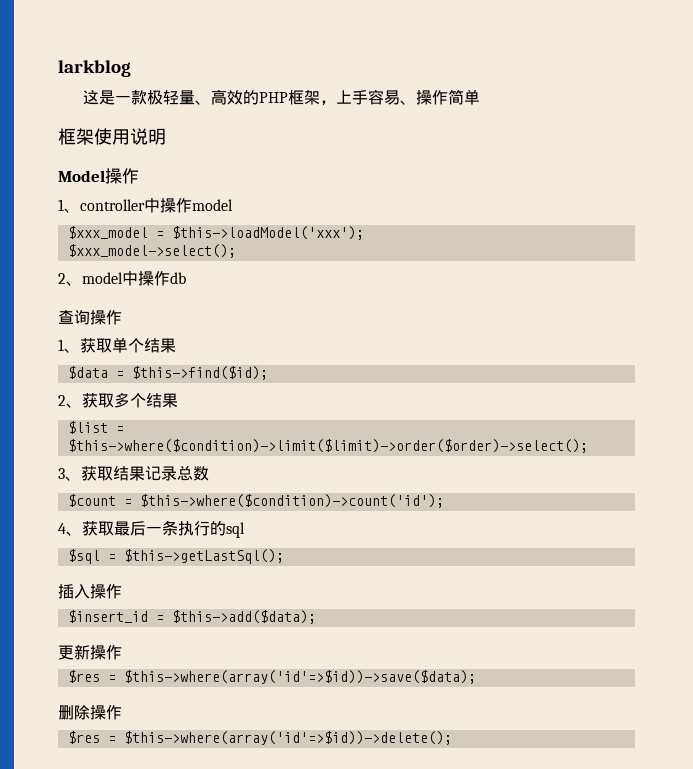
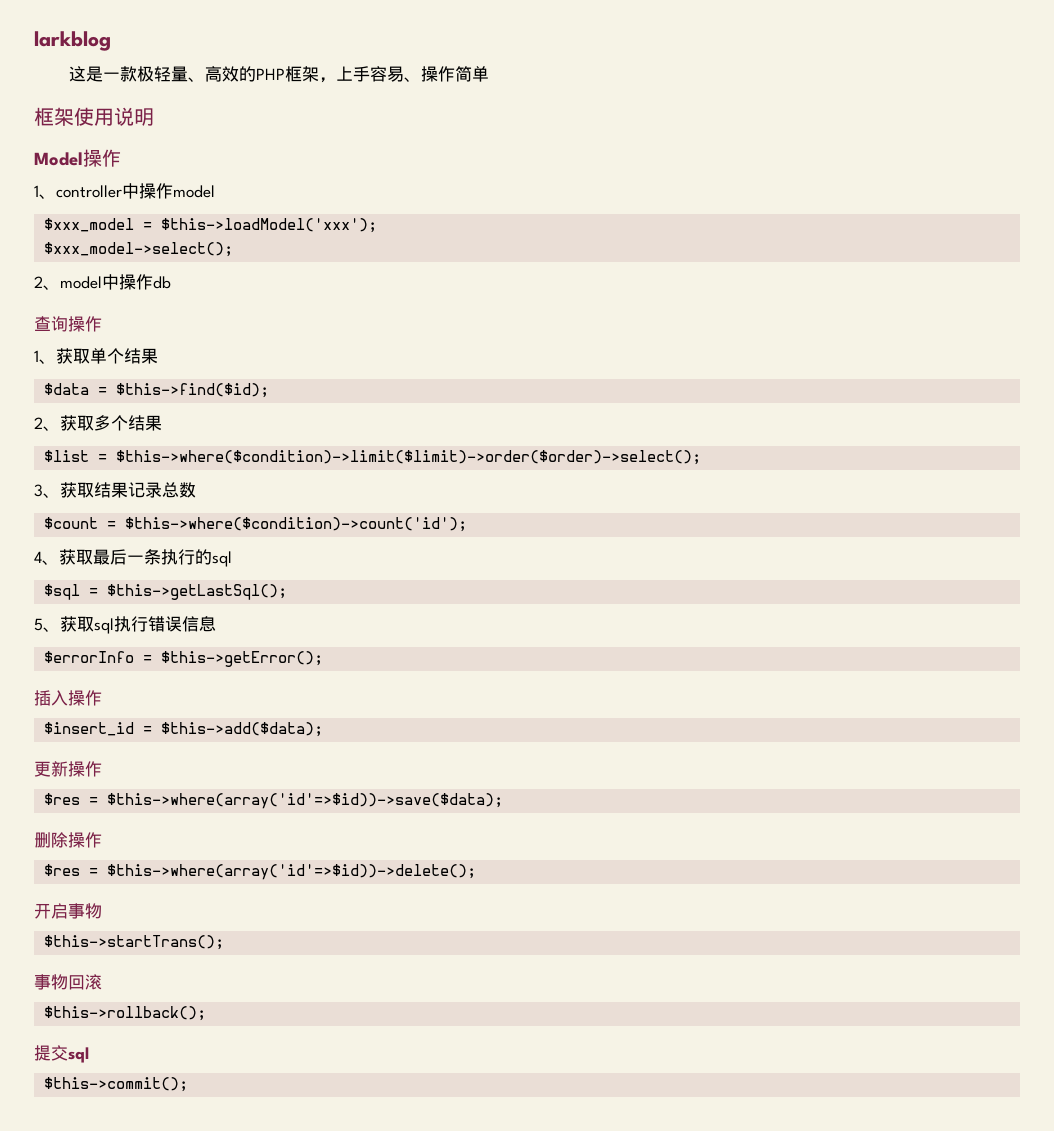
+ 5、获取sql执行错误信息
+ $errorInfo = $this->getError();
+ 开启事物
+ $this->startTrans();
+ 事物回滚
+ $this->rollback();
+ 提交sql
+ $this->commit();

